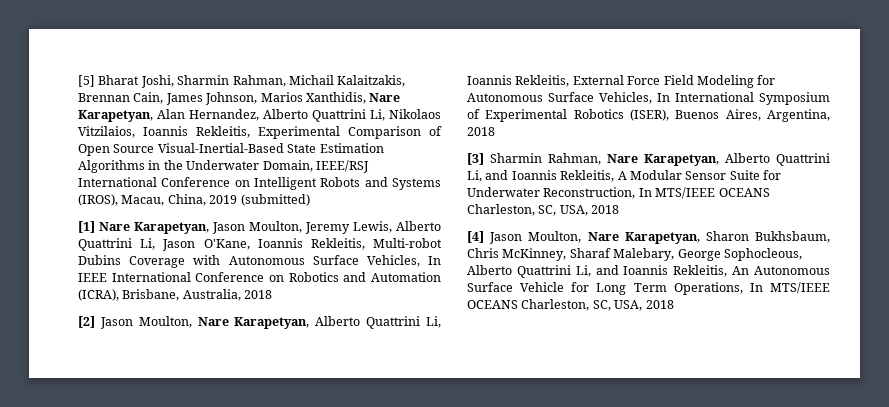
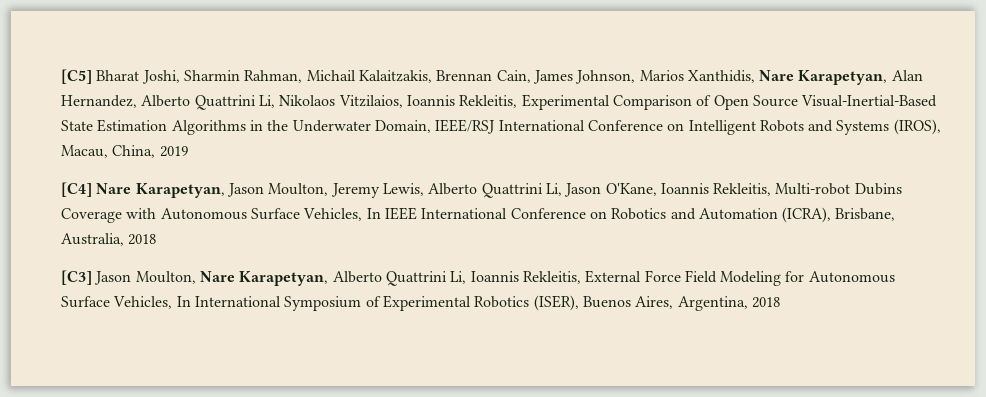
- [5] Bharat Joshi, Sharmin Rahman, Michail Kalaitzakis, Brennan Cain, James Johnson, Marios Xanthidis, Nare Karapetyan, Alan Hernandez, Alberto Quattrini Li, Nikolaos Vitzilaios, Ioannis Rekleitis, Experimental Comparison of Open Source Visual-Inertial-Based State Estimation Algorithms in the Underwater Domain, IEEE/RSJ International Conference on Intelligent Robots and Systems (IROS), Macau, China, 2019 (submitted)
- [1] Nare Karapetyan, Jason Moulton, Jeremy Lewis, Alberto Quattrini Li, Jason O'Kane, Ioannis Rekleitis, Multi-robot Dubins Coverage with Autonomous Surface Vehicles, In IEEE International Conference on Robotics and Automation (ICRA), Brisbane, Australia, 2018
+ [C5] Bharat Joshi, Sharmin Rahman, Michail Kalaitzakis, Brennan Cain, James Johnson, Marios Xanthidis, Nare Karapetyan, Alan Hernandez, Alberto Quattrini Li, Nikolaos Vitzilaios, Ioannis Rekleitis, Experimental Comparison of Open Source Visual-Inertial-Based State Estimation Algorithms in the Underwater Domain, IEEE/RSJ International Conference on Intelligent Robots and Systems (IROS), Macau, China, 2019
+ [C4] Nare Karapetyan, Jason Moulton, Jeremy Lewis, Alberto Quattrini Li, Jason O'Kane, Ioannis Rekleitis, Multi-robot Dubins Coverage with Autonomous Surface Vehicles, In IEEE International Conference on Robotics and Automation (ICRA), Brisbane, Australia, 2018
- [2] Jason Moulton, Nare Karapetyan, Alberto Quattrini Li, Ioannis Rekleitis, External Force Field Modeling for Autonomous Surface Vehicles, In International Symposium of Experimental Robotics (ISER), Buenos Aires, Argentina, 2018
+ [C3] Jason Moulton, Nare Karapetyan, Alberto Quattrini Li, Ioannis Rekleitis, External Force Field Modeling for Autonomous Surface Vehicles, In International Symposium of Experimental Robotics (ISER), Buenos Aires, Argentina, 2018
- [3] Sharmin Rahman, Nare Karapetyan, Alberto Quattrini Li, and Ioannis Rekleitis, A Modular Sensor Suite for Underwater Reconstruction, In MTS/IEEE OCEANS Charleston, SC, USA, 2018
- [4] Jason Moulton, Nare Karapetyan, Sharon Bukhsbaum, Chris McKinney, Sharaf Malebary, George Sophocleous, Alberto Quattrini Li, and Ioannis Rekleitis, An Autonomous Surface Vehicle for Long Term Operations, In MTS/IEEE OCEANS Charleston, SC, USA, 2018

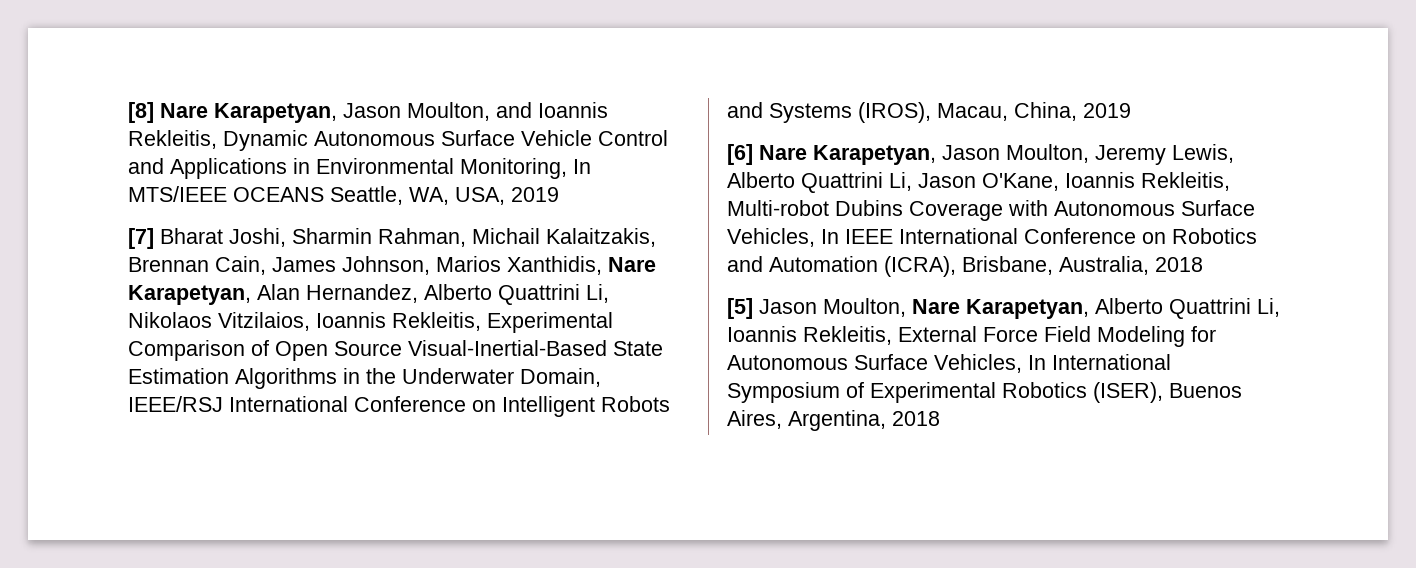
- [C5] Bharat Joshi, Sharmin Rahman, Michail Kalaitzakis, Brennan Cain, James Johnson, Marios Xanthidis, Nare Karapetyan, Alan Hernandez, Alberto Quattrini Li, Nikolaos Vitzilaios, Ioannis Rekleitis, Experimental Comparison of Open Source Visual-Inertial-Based State Estimation Algorithms in the Underwater Domain, IEEE/RSJ International Conference on Intelligent Robots and Systems (IROS), Macau, China, 2019
+ [8] Nare Karapetyan, Jason Moulton, and Ioannis Rekleitis, Dynamic Autonomous Surface Vehicle Control and Applications in Environmental Monitoring, In MTS/IEEE OCEANS Seattle, WA, USA, 2019
+ [7] Bharat Joshi, Sharmin Rahman, Michail Kalaitzakis, Brennan Cain, James Johnson, Marios Xanthidis, Nare Karapetyan, Alan Hernandez, Alberto Quattrini Li, Nikolaos Vitzilaios, Ioannis Rekleitis, Experimental Comparison of Open Source Visual-Inertial-Based State Estimation Algorithms in the Underwater Domain, IEEE/RSJ International Conference on Intelligent Robots and Systems (IROS), Macau, China, 2019
- [C4] Nare Karapetyan, Jason Moulton, Jeremy Lewis, Alberto Quattrini Li, Jason O'Kane, Ioannis Rekleitis, Multi-robot Dubins Coverage with Autonomous Surface Vehicles, In IEEE International Conference on Robotics and Automation (ICRA), Brisbane, Australia, 2018
+ [6] Nare Karapetyan, Jason Moulton, Jeremy Lewis, Alberto Quattrini Li, Jason O'Kane, Ioannis Rekleitis, Multi-robot Dubins Coverage with Autonomous Surface Vehicles, In IEEE International Conference on Robotics and Automation (ICRA), Brisbane, Australia, 2018
- [C3] Jason Moulton, Nare Karapetyan, Alberto Quattrini Li, Ioannis Rekleitis, External Force Field Modeling for Autonomous Surface Vehicles, In International Symposium of Experimental Robotics (ISER), Buenos Aires, Argentina, 2018
+ [5] Jason Moulton, Nare Karapetyan, Alberto Quattrini Li, Ioannis Rekleitis, External Force Field Modeling for Autonomous Surface Vehicles, In International Symposium of Experimental Robotics (ISER), Buenos Aires, Argentina, 2018

